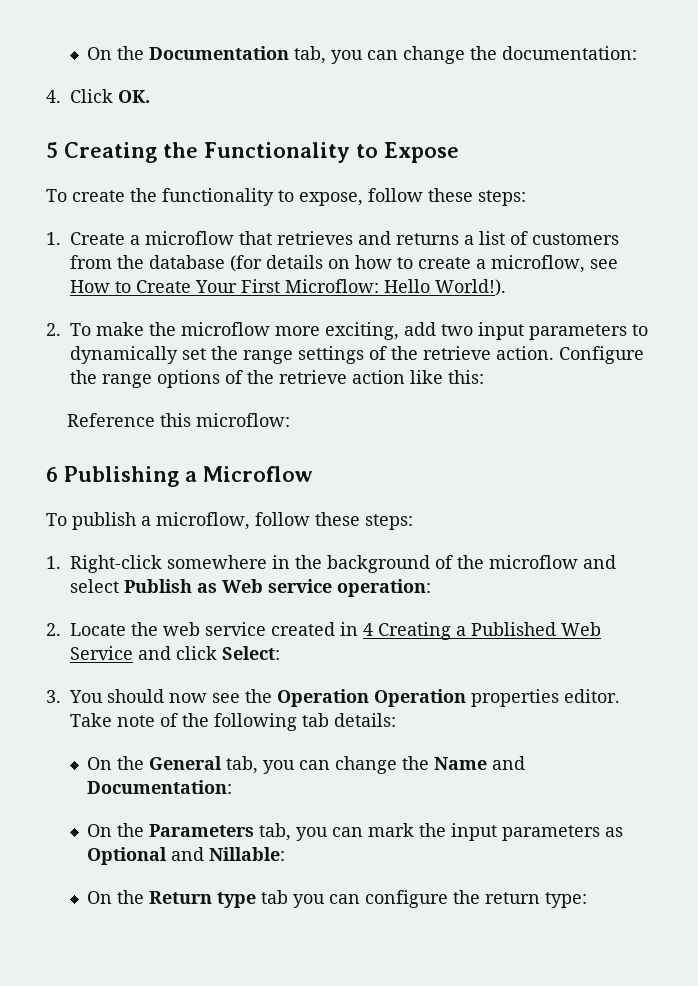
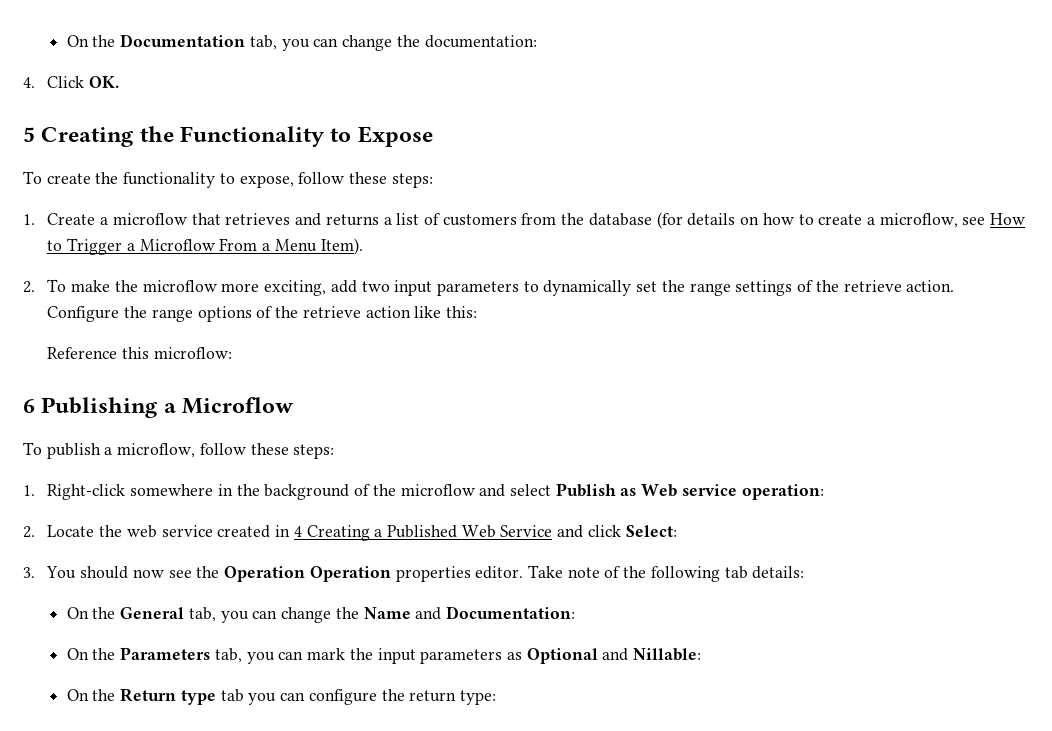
- 1. Create a microflow that retrieves and returns a list of customers from the database (for details on how to create a microflow, see How to Create Your First Microflow: Hello World!).
+ 1. Create a microflow that retrieves and returns a list of customers from the database (for details on how to create a microflow, see How to Trigger a Microflow From a Menu Item).

